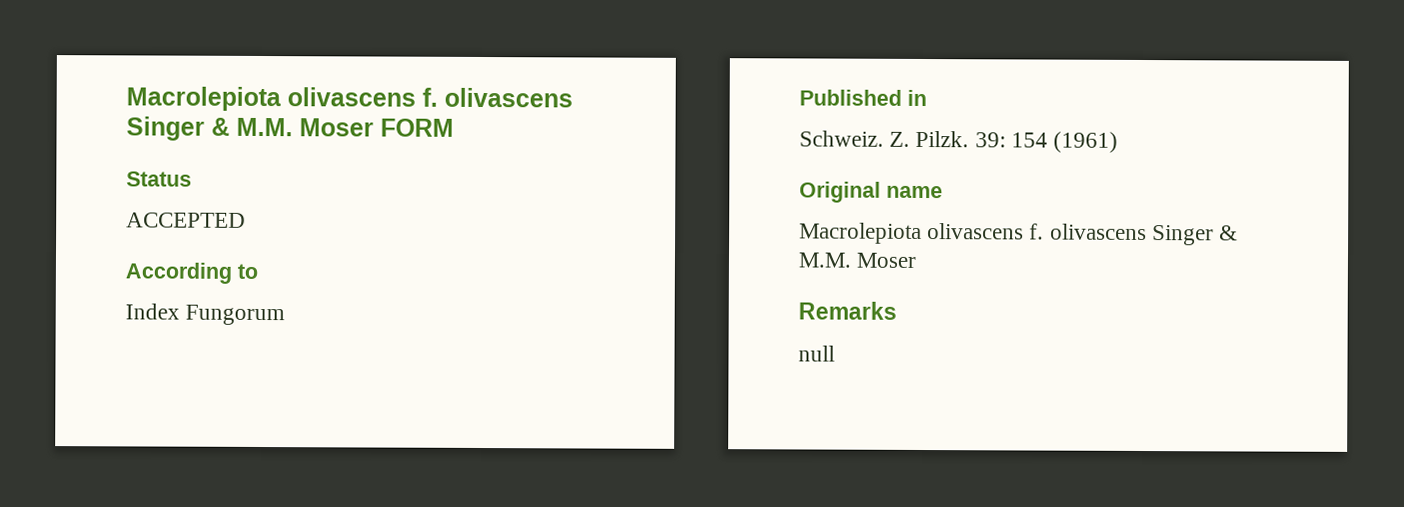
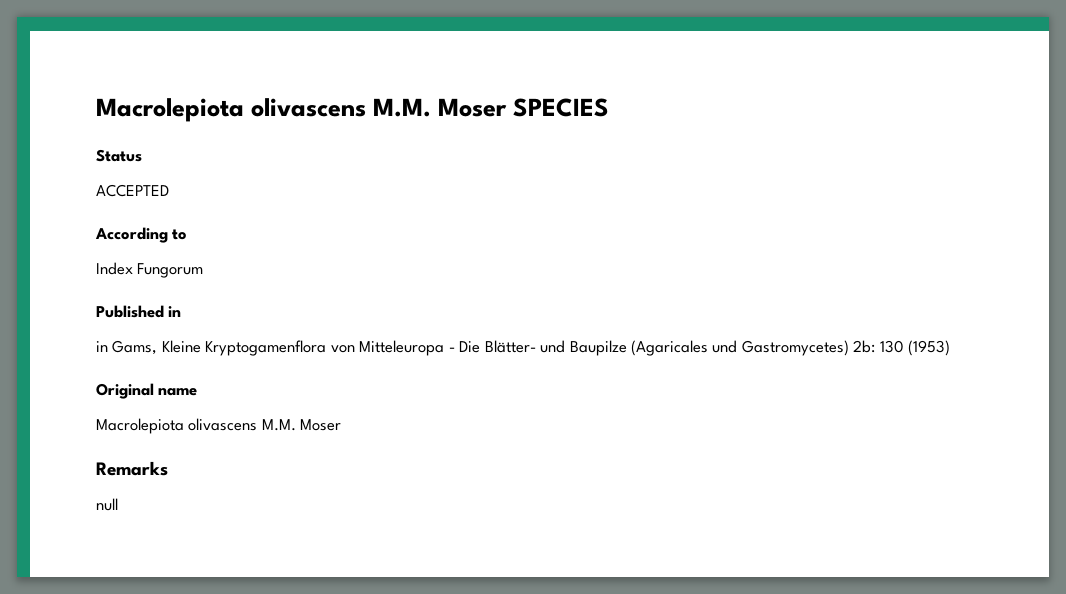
- Macrolepiota olivascens f. olivascens Singer & M.M. Moser FORM
+ Macrolepiota olivascens M.M. Moser SPECIES
- Schweiz. Z. Pilzk. 39: 154 (1961)
+ in Gams, Kleine Kryptogamenflora von Mitteleuropa - Die Blätter- und Baupilze (Agaricales und Gastromycetes) 2b: 130 (1953)
  Original name
- Macrolepiota olivascens f. olivascens Singer & M.M. Moser
+ Macrolepiota olivascens M.M. Moser

